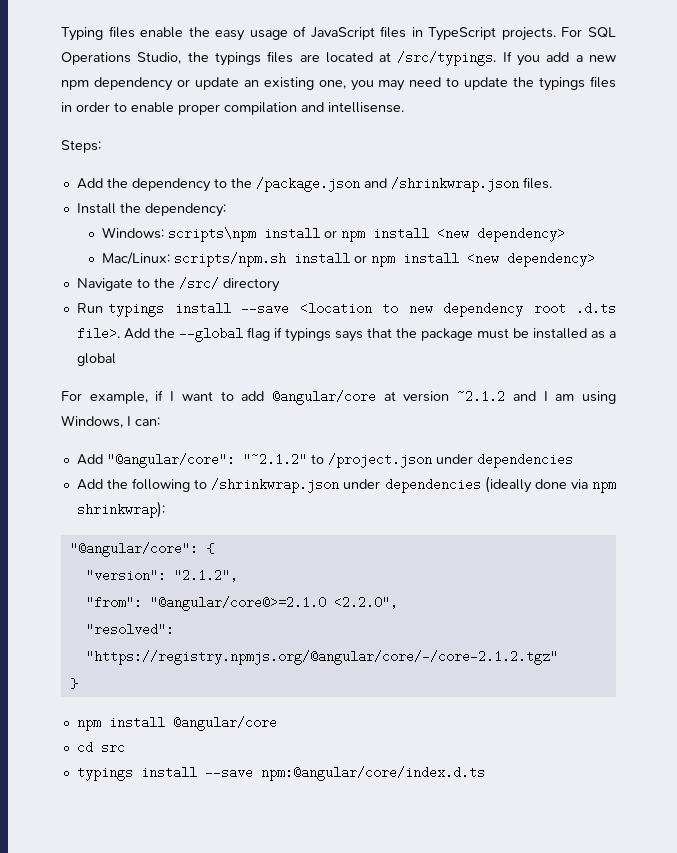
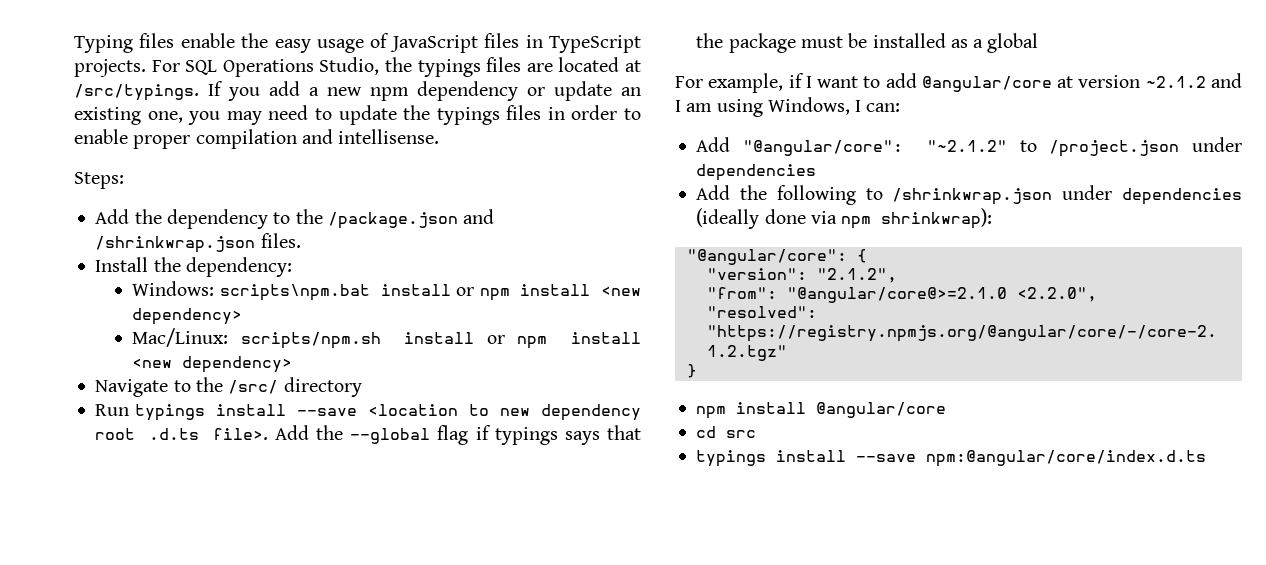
- Windows: scripts\npm install or npm install <new dependency>
+ Windows: scripts\npm.bat install or npm install <new dependency>

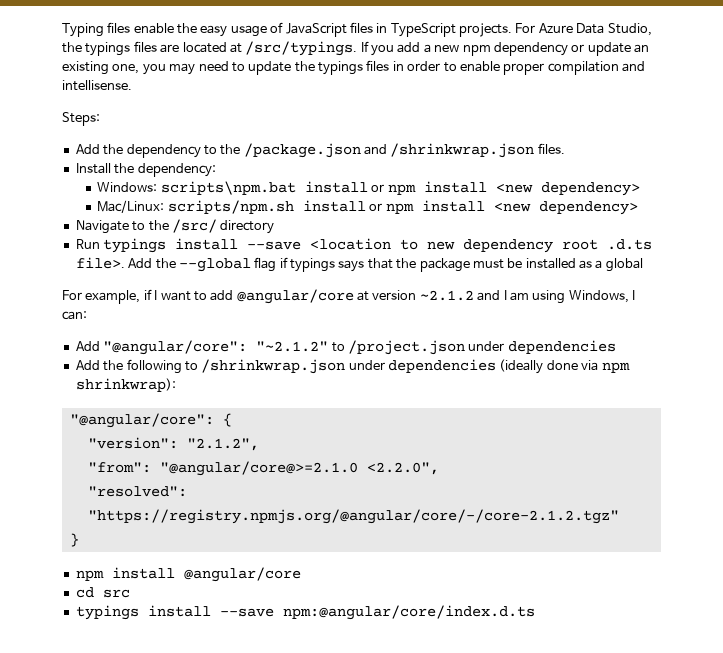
- For SQL Operations Studio, the typings files are located at /src/typings.
+ For Azure Data Studio, the typings files are located at /src/typings.

